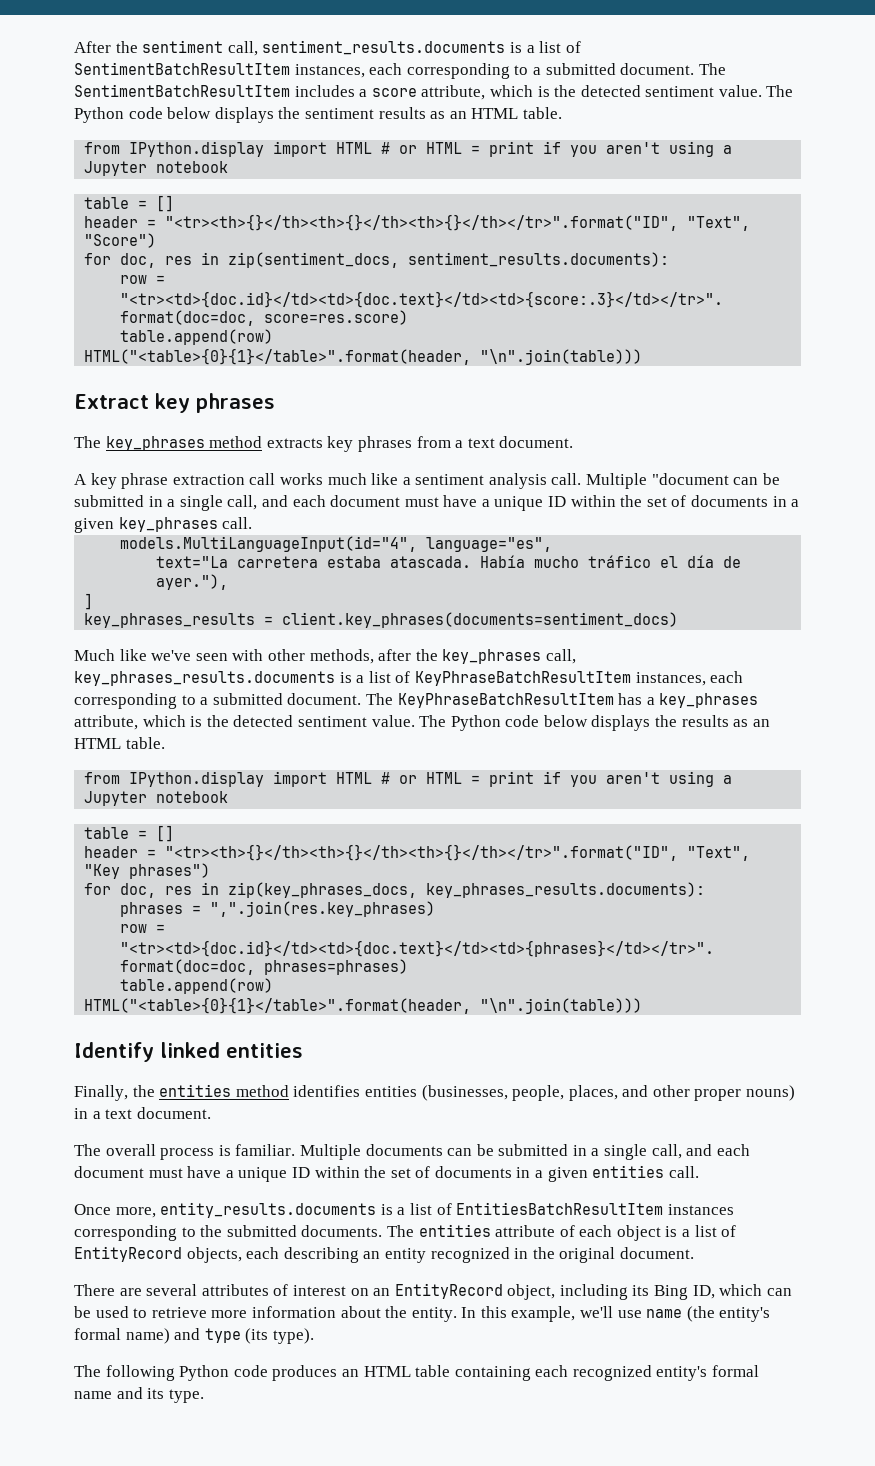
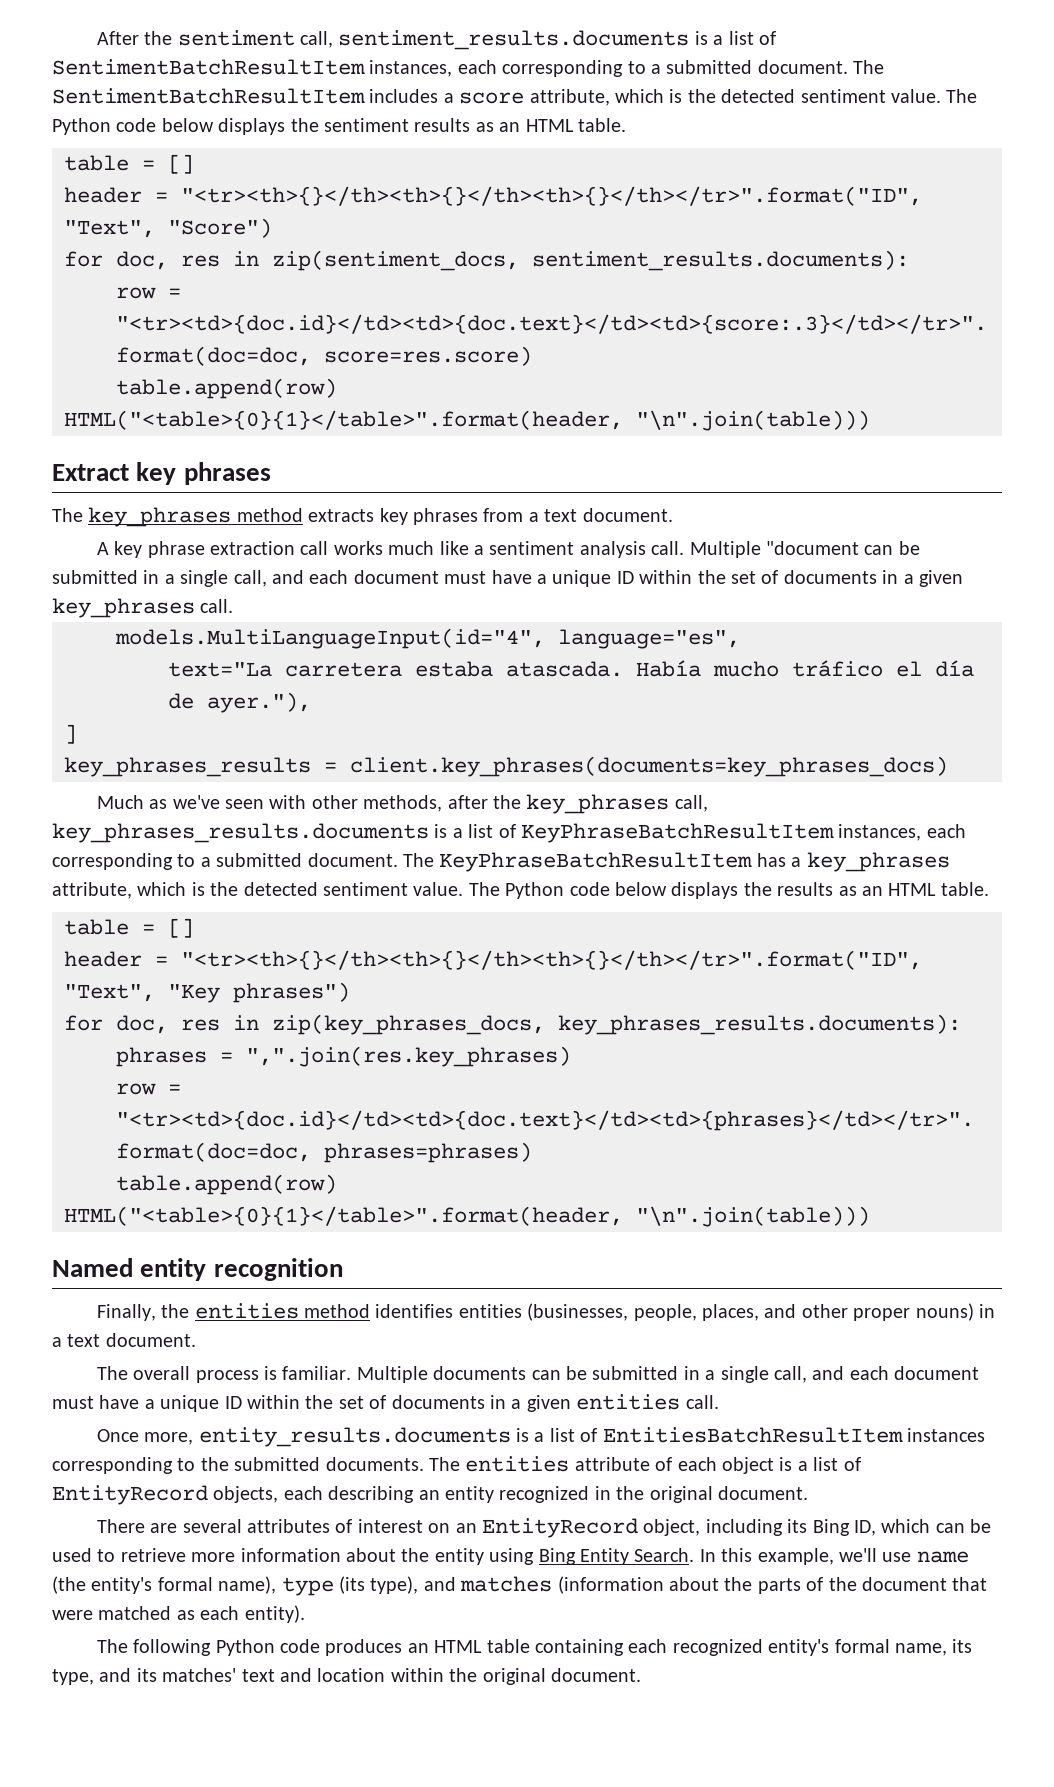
  The Python code below displays the sentiment results as an HTML table.
- from IPython.display import HTML # or HTML = print if you aren't using a Jupyter notebook
- key_phrases_results = client.key_phrases(documents=sentiment_docs)
+ key_phrases_results = client.key_phrases(documents=key_phrases_docs)
- Much like we've seen with other methods, after the key_phrases call, key_phrases_results.documents is a list of KeyPhraseBatchResultItem instances, each corresponding to a submitted document.
+ Much as we've seen with other methods, after the key_phrases call, key_phrases_results.documents is a list of KeyPhraseBatchResultItem instances, each corresponding to a submitted document.
  The Python code below displays the results as an HTML table.
- from IPython.display import HTML # or HTML = print if you aren't using a Jupyter notebook
- Identify linked entities
+ Named entity recognition
- There are several attributes of interest on an EntityRecord object, including its Bing ID, which can be used to retrieve more information about the entity.
+ There are several attributes of interest on an EntityRecord object, including its Bing ID, which can be used to retrieve more information about the entity using Bing Entity Search.
- In this example, we'll use name (the entity's formal name) and type (its type).
+ In this example, we'll use name (the entity's formal name), type (its type), and matches (information about the parts of the document that were matched as each entity).
- The following Python code produces an HTML table containing each recognized entity's formal name and its type.
+ The following Python code produces an HTML table containing each recognized entity's formal name, its type, and its matches' text and location within the original document.

